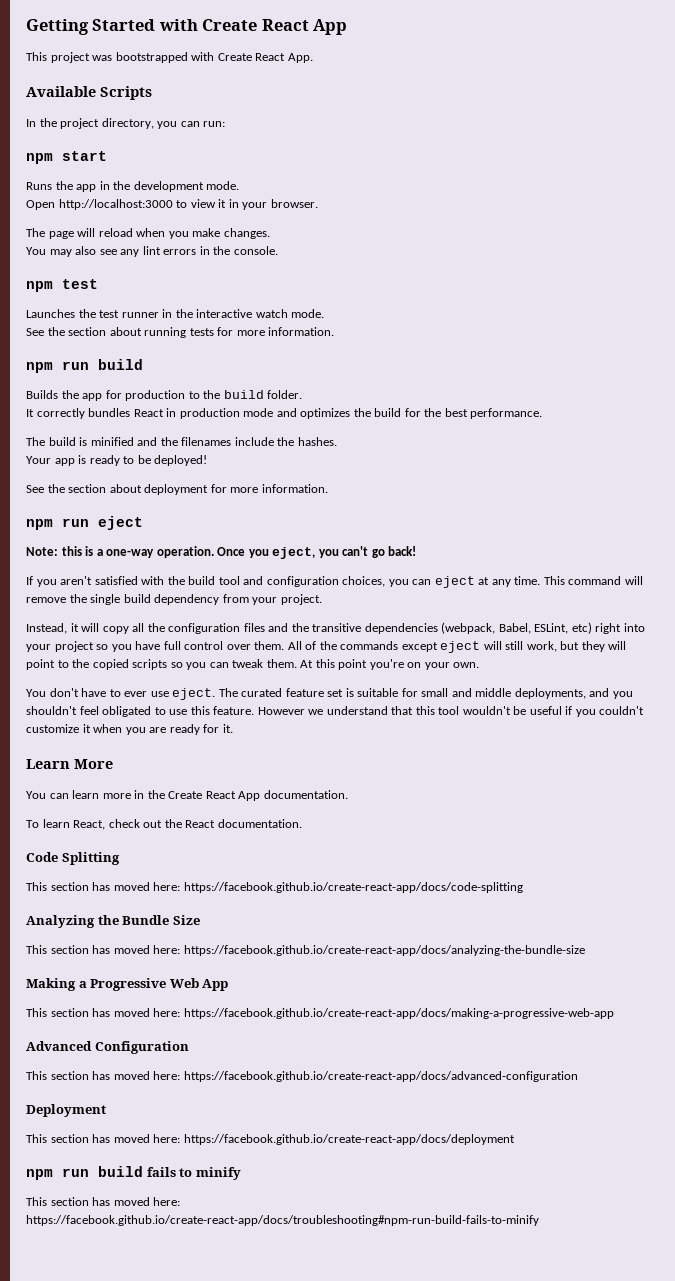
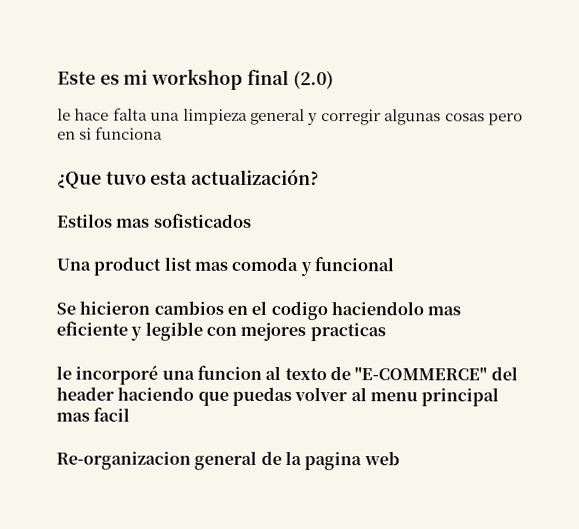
- Getting Started with Create React App
- This project was bootstrapped with Create React App.
- Available Scripts
- In the project directory, you can run:
- npm start
- Runs the app in the development mode.
- Open http://localhost:3000 to view it in your browser.
- The page will reload when you make changes.
- You may also see any lint errors in the console.
- npm test
- Launches the test runner in the interactive watch mode.
- See the section about running tests for more information.
- npm run build
- Builds the app for production to the build folder.
- It correctly bundles React in production mode and optimizes the build for the best performance.
- The build is minified and the filenames include the hashes.
- Your app is ready to be deployed!
- See the section about deployment for more information.
- npm run eject
- Note: this is a one-way operation. Once you eject, you can't go back!
- If you aren't satisfied with the build tool and configuration choices, you can eject at any time. This command will remove the single build dependency from your project.
- Instead, it will copy all the configuration files and the transitive dependencies (webpack, Babel, ESLint, etc) right into your project so you have full control over them. All of the commands except eject will still work, but they will point to the copied scripts so you can tweak them. At this point you're on your own.
- You don't have to ever use eject. The curated feature set is suitable for small and middle deployments, and you shouldn't feel obligated to use this feature. However we understand that this tool wouldn't be useful if you couldn't customize it when you are ready for it.
- Learn More
- You can learn more in the Create React App documentation.
- To learn React, check out the React documentation.
- Code Splitting
- This section has moved here: https://facebook.github.io/create-react-app/docs/code-splitting
- Analyzing the Bundle Size
- This section has moved here: https://facebook.github.io/create-react-app/docs/analyzing-the-bundle-size
- Making a Progressive Web App
- This section has moved here: https://facebook.github.io/create-react-app/docs/making-a-progressive-web-app
- Advanced Configuration
- This section has moved here: https://facebook.github.io/create-react-app/docs/advanced-configuration
- Deployment
- This section has moved here: https://facebook.github.io/create-react-app/docs/deployment
- npm run build fails to minify
- This section has moved here: https://facebook.github.io/create-react-app/docs/troubleshooting#npm-run-build-fails-to-minify
+ Este es mi workshop final (2.0)
+ le hace falta una limpieza general y corregir algunas cosas pero en si funciona
+ ¿Que tuvo esta actualización?
+ Estilos mas sofisticados
+ Una product list mas comoda y funcional
+ Se hicieron cambios en el codigo haciendolo mas eficiente y legible con mejores practicas
+ le incorporé una funcion al texto de "E-COMMERCE" del header haciendo que puedas volver al menu principal mas facil
+ Re-organizacion general de la pagina web

